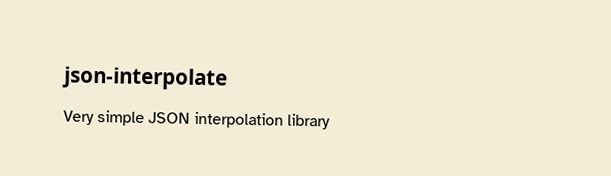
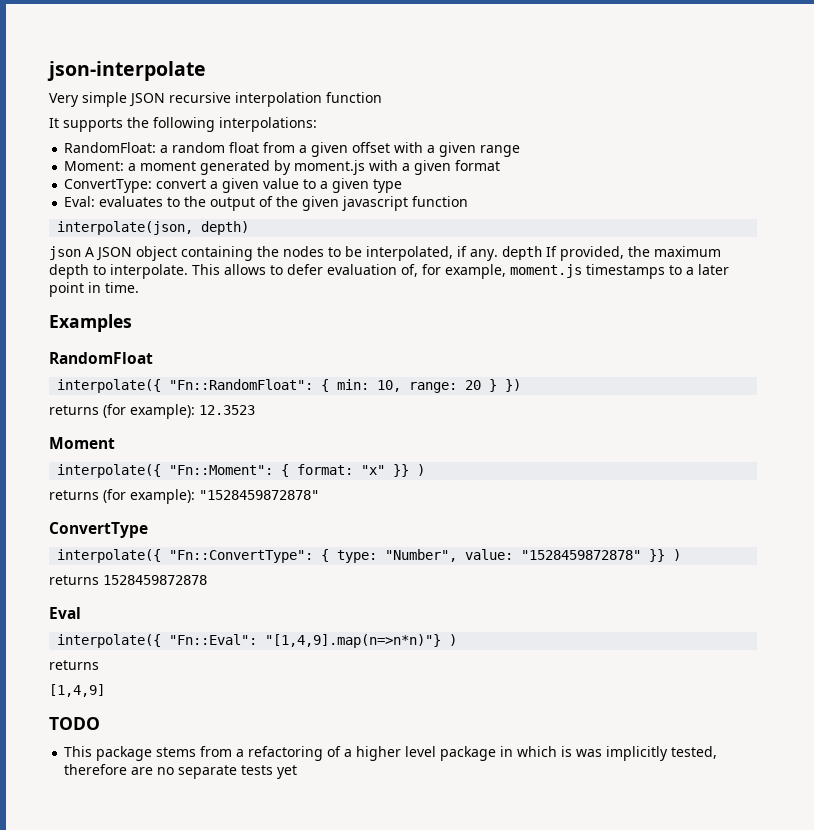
- Very simple JSON interpolation library
+ Very simple JSON recursive interpolation function
+ It supports the following interpolations:
+ RandomFloat: a random float from a given offset with a given range
+ Moment: a moment generated by moment.js with a given format
+ ConvertType: convert a given value to a given type
+ Eval: evaluates to the output of the given javascript function
+ interpolate(json, depth)
+ json A JSON object containing the nodes to be interpolated, if any. depth If provided, the maximum depth to interpolate. This allows to defer evaluation of, for example, moment.js timestamps to a later point in time.
+ Examples
+ RandomFloat
+ interpolate({ "Fn::RandomFloat": { min: 10, range: 20 } })
+ returns (for example): 12.3523
+ Moment
+ interpolate({ "Fn::Moment": { format: "x" }} )
+ returns (for example): "1528459872878"
+ ConvertType
+ interpolate({ "Fn::ConvertType": { type: "Number", value: "1528459872878" }} )
+ returns 1528459872878
+ Eval
+ interpolate({ "Fn::Eval": "[1,4,9].map(n=>n*n)"} )
+ returns
+ [1,4,9]
+ TODO
+ This package stems from a refactoring of a higher level package in which is was implicitly tested, therefore are no separate tests yet

